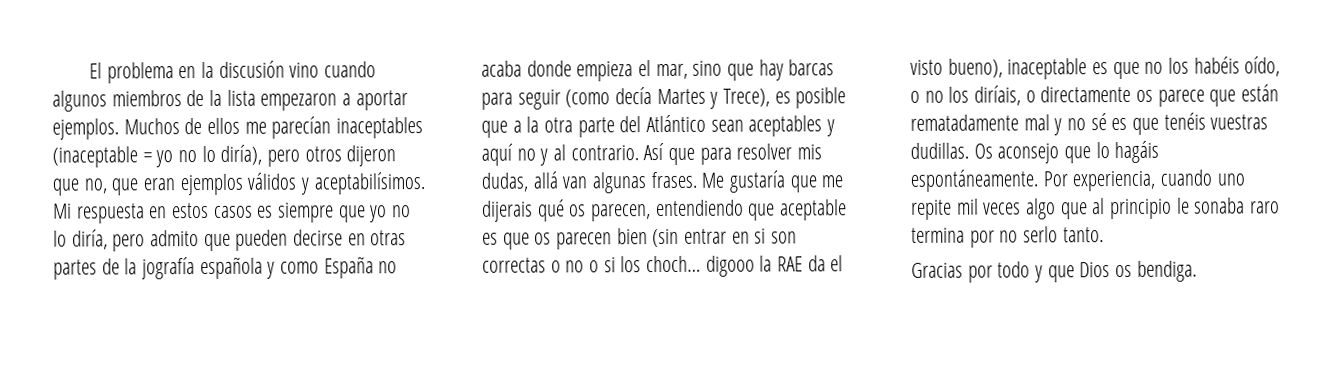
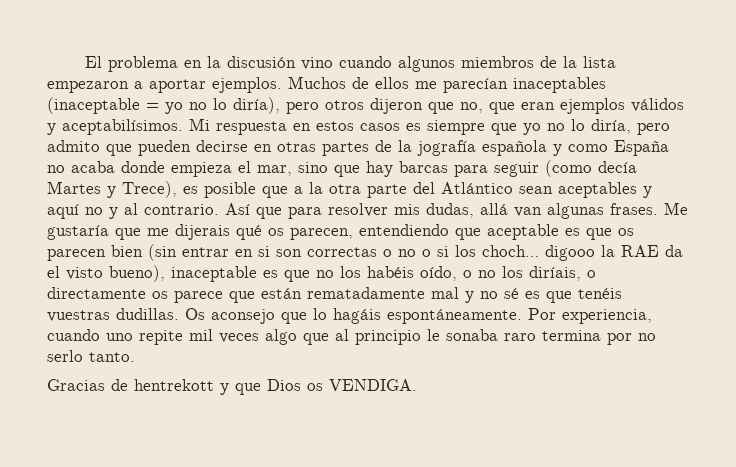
- Gracias por todo y que Dios os bendiga.
+ Gracias de hentrekott y que Dios os VENDIGA.

